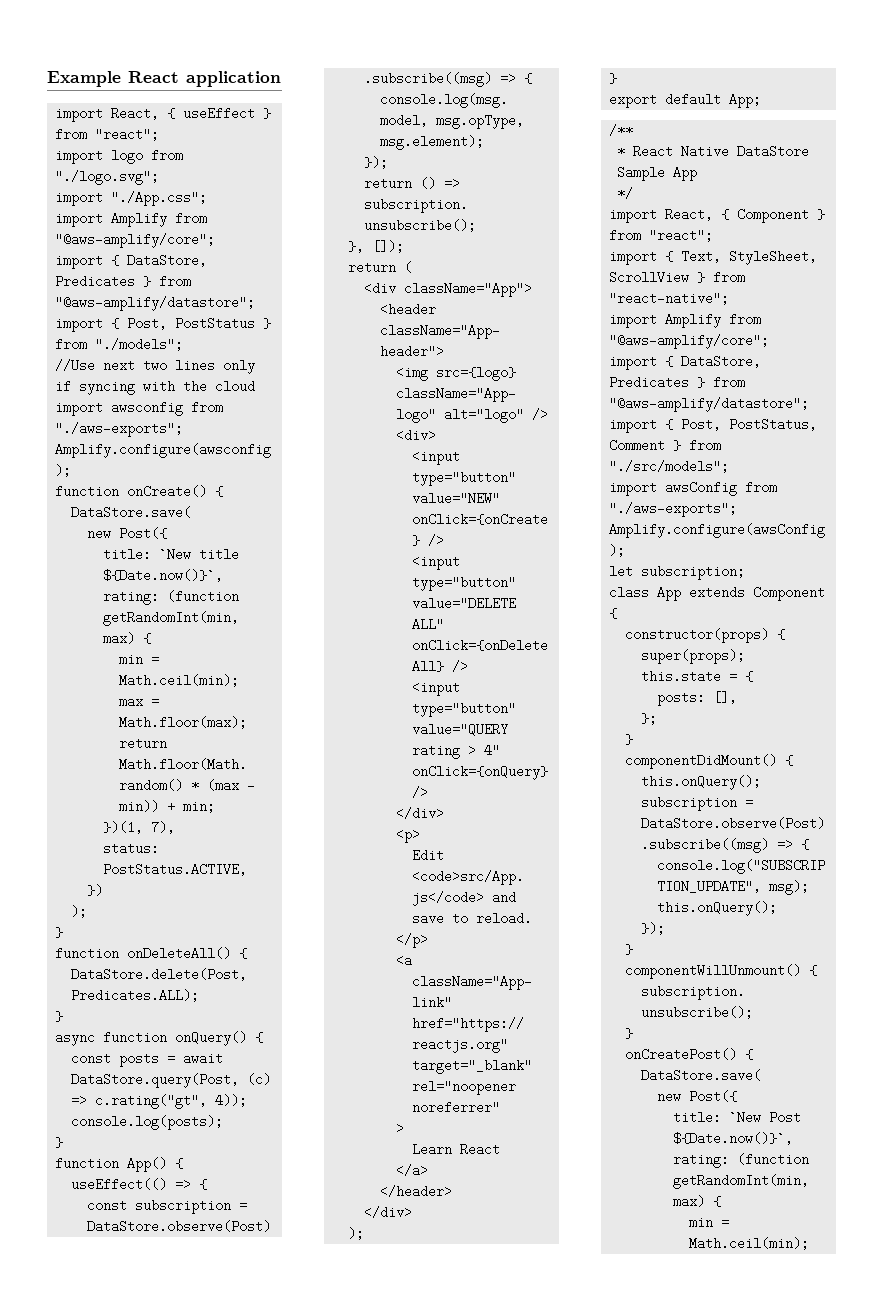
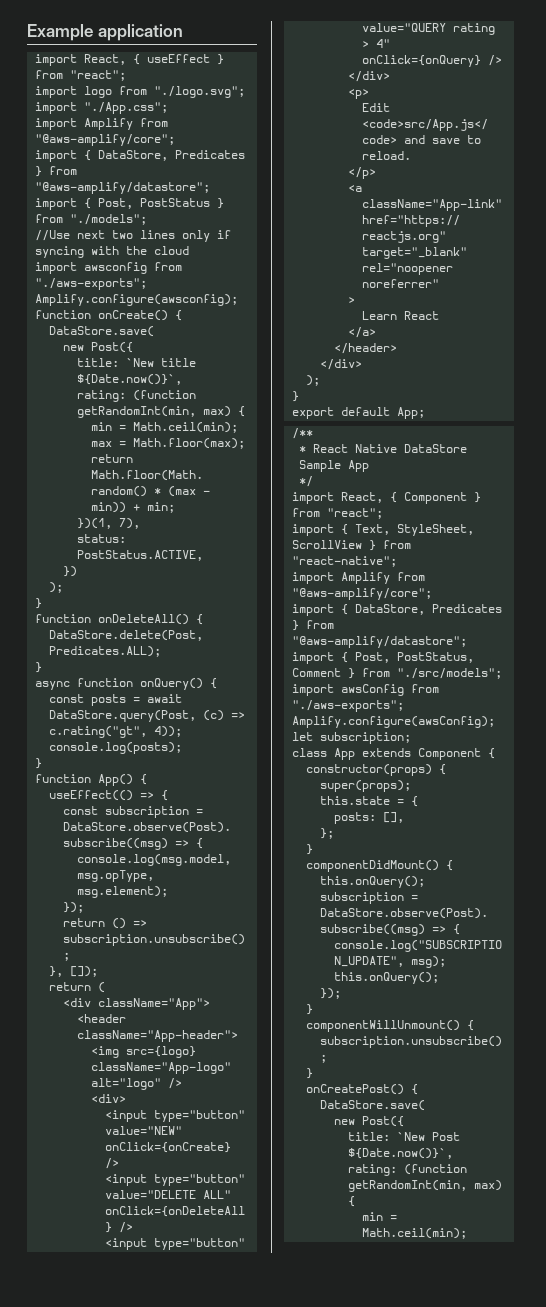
- Example React application
+ Example application

